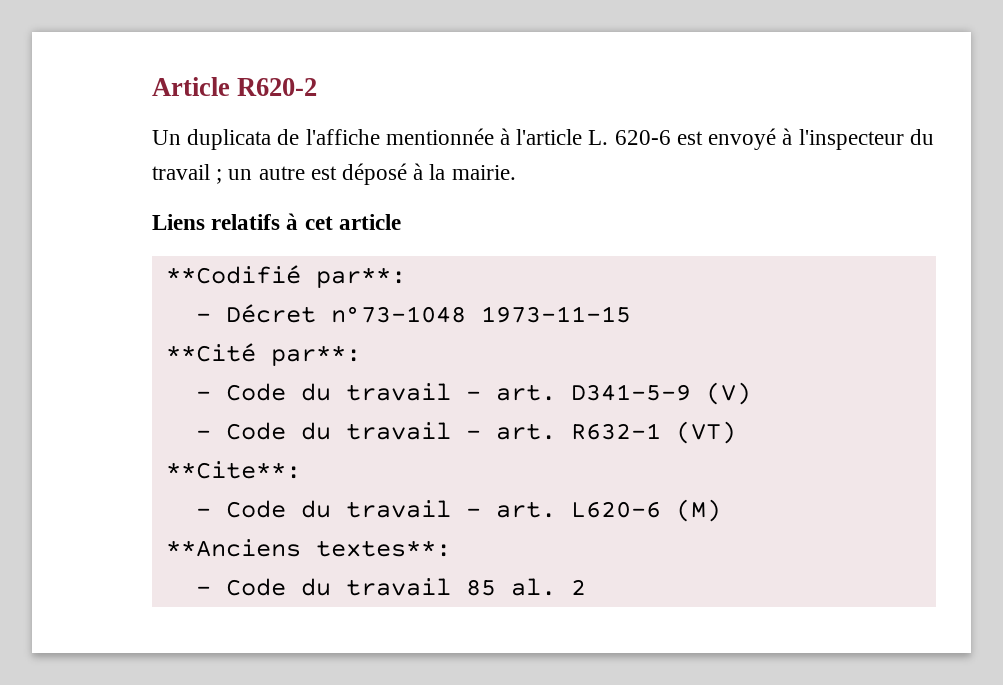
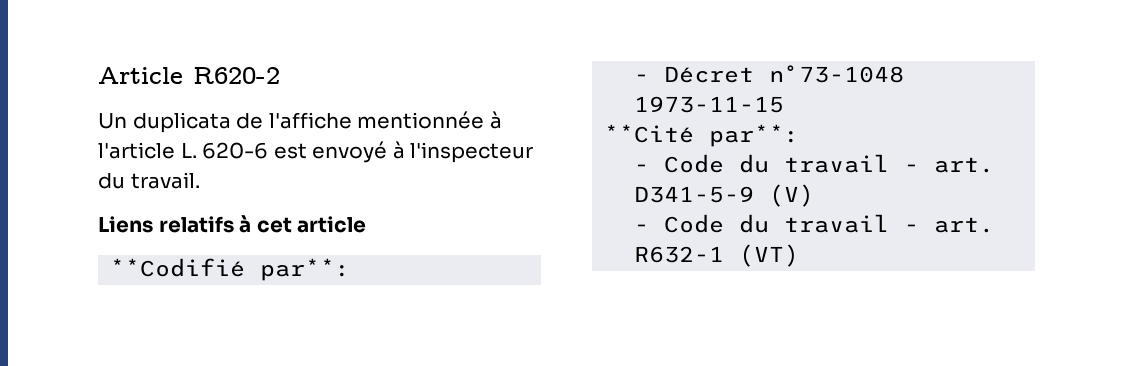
- Un duplicata de l'affiche mentionnée à l'article L. 620-6 est envoyé à l'inspecteur du travail ; un autre est déposé à la mairie.
+ Un duplicata de l'affiche mentionnée à l'article L. 620-6 est envoyé à l'inspecteur du travail.
- **Cite**:
- - Code du travail - art. L620-6 (M)
- **Anciens textes**:
- - Code du travail 85 al. 2

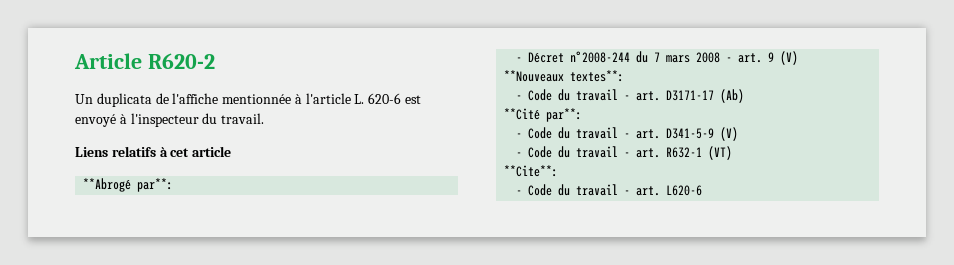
- **Codifié par**:
+ **Abrogé par**:
- - Décret n°73-1048 1973-11-15
+ - Décret n°2008-244 du 7 mars 2008 - art. 9 (V)
+ **Nouveaux textes**:
+ - Code du travail - art. D3171-17 (Ab)
+ **Cite**:
+ - Code du travail - art. L620-6

